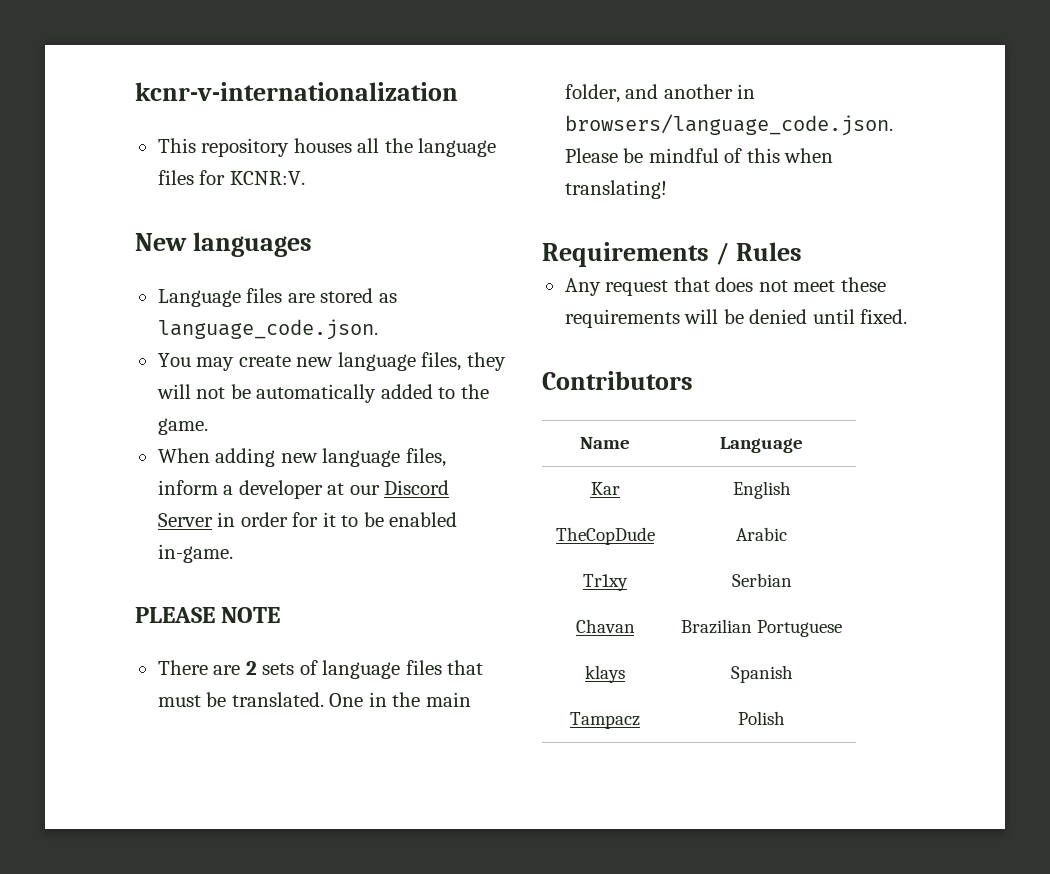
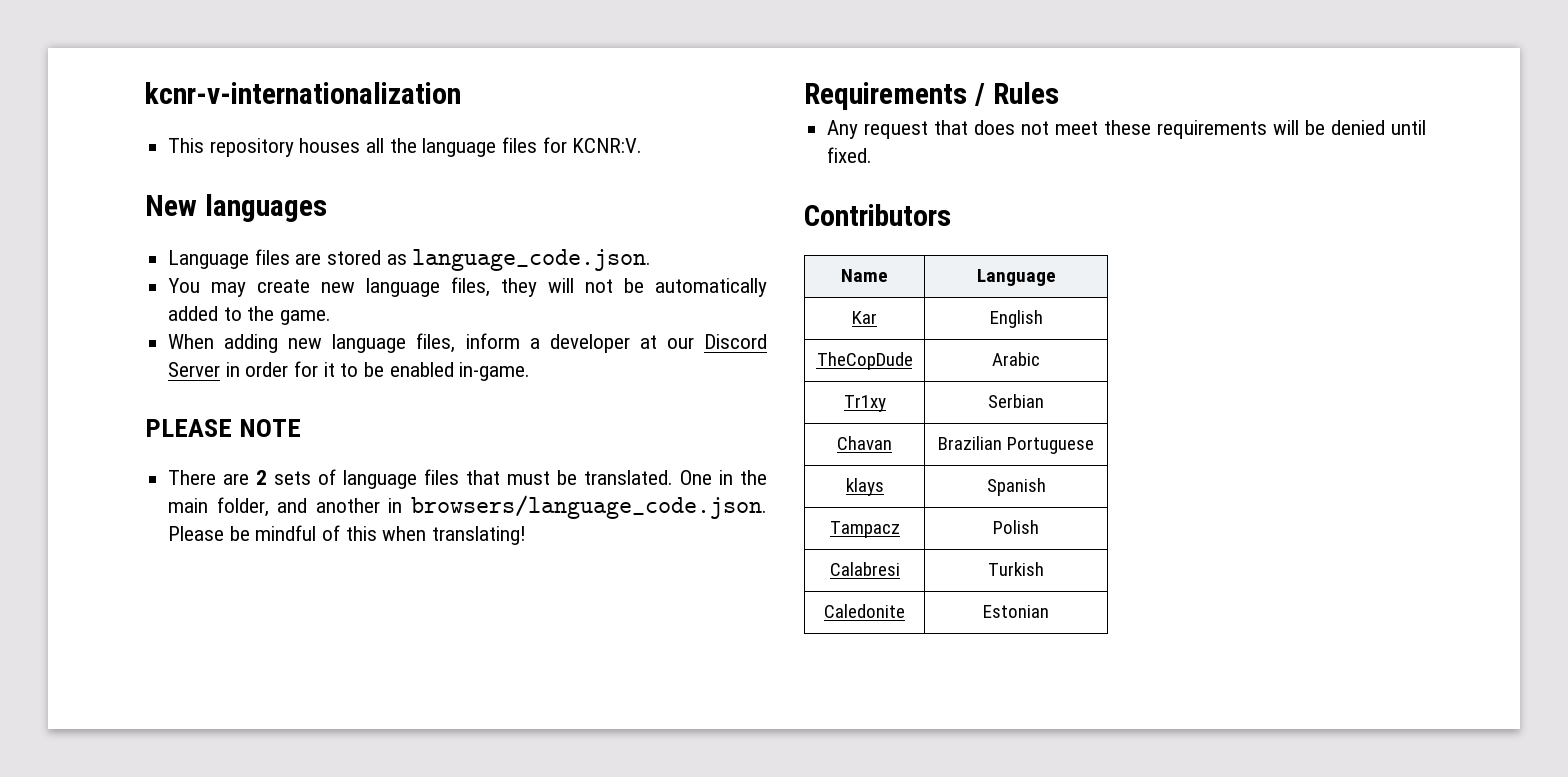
+ Calabresi | Turkish
+ Caledonite | Estonian

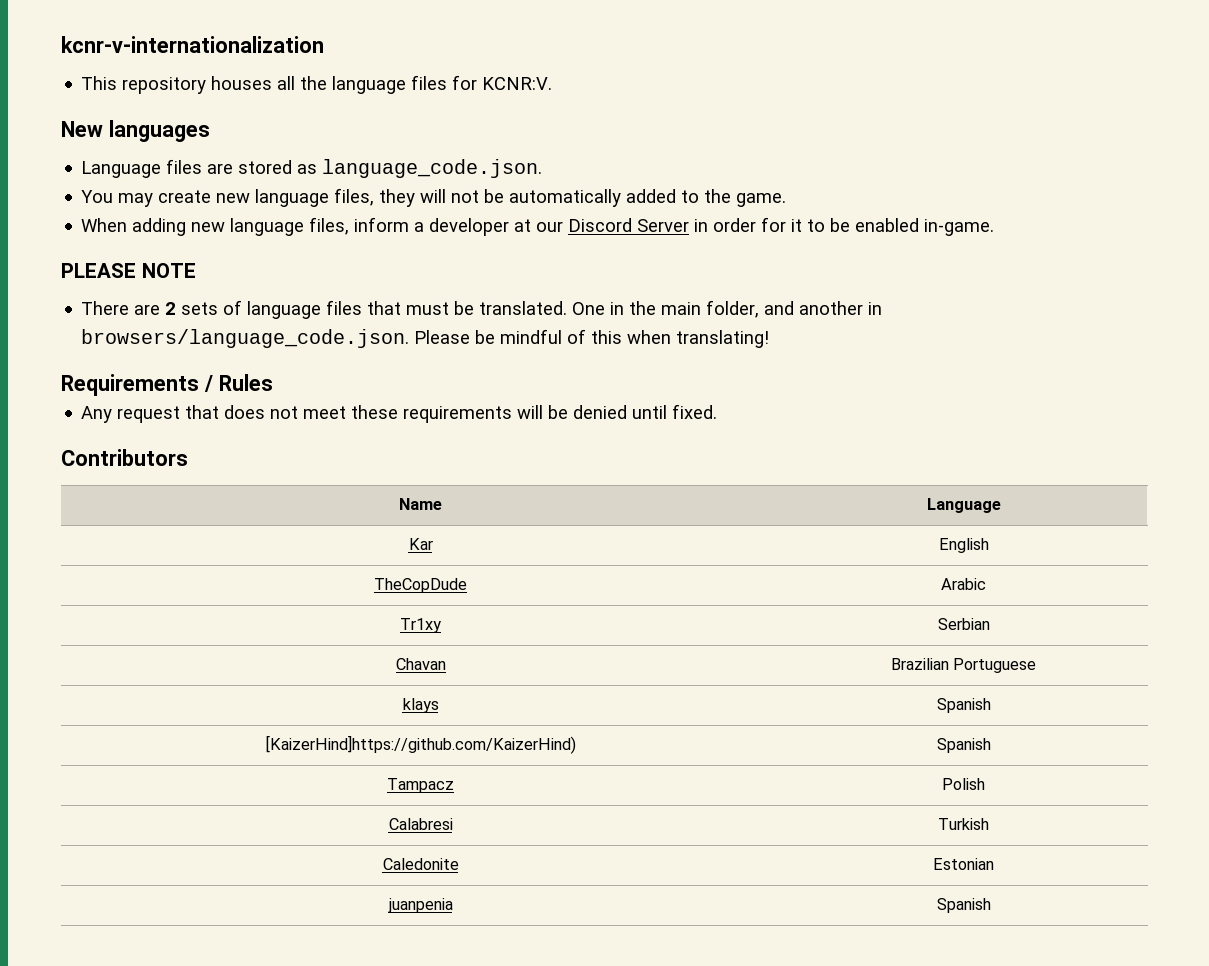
+ [KaizerHind]https://github.com/KaizerHind) | Spanish
+ juanpenia | Spanish

